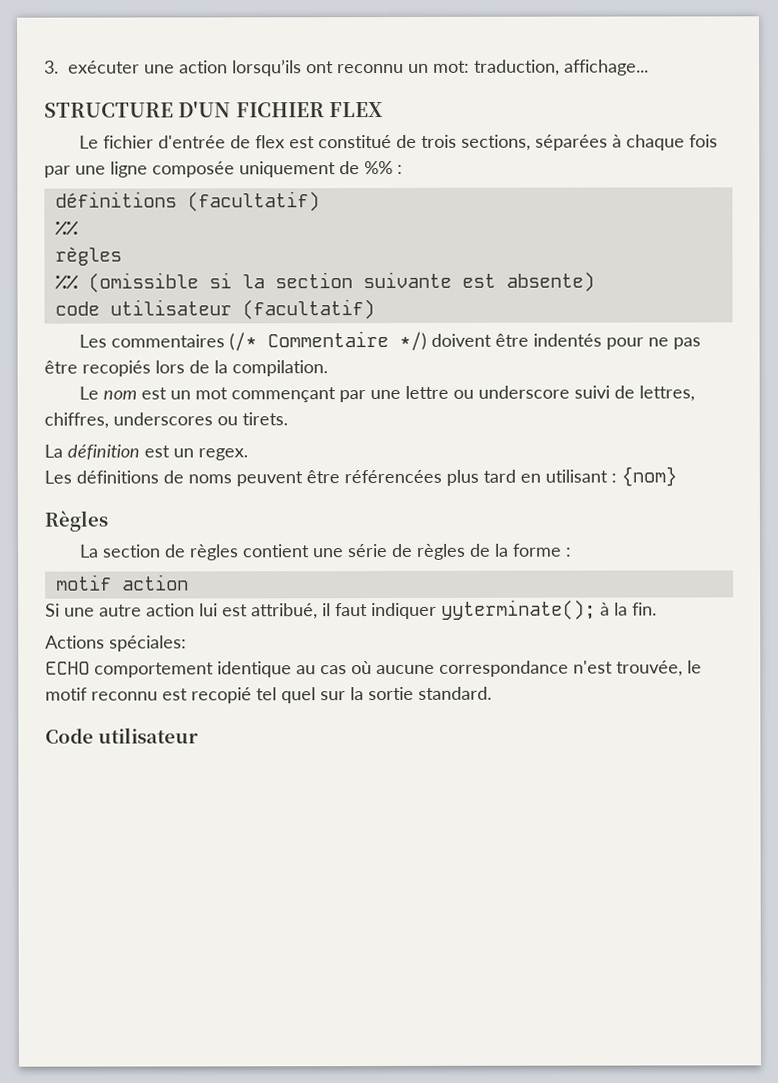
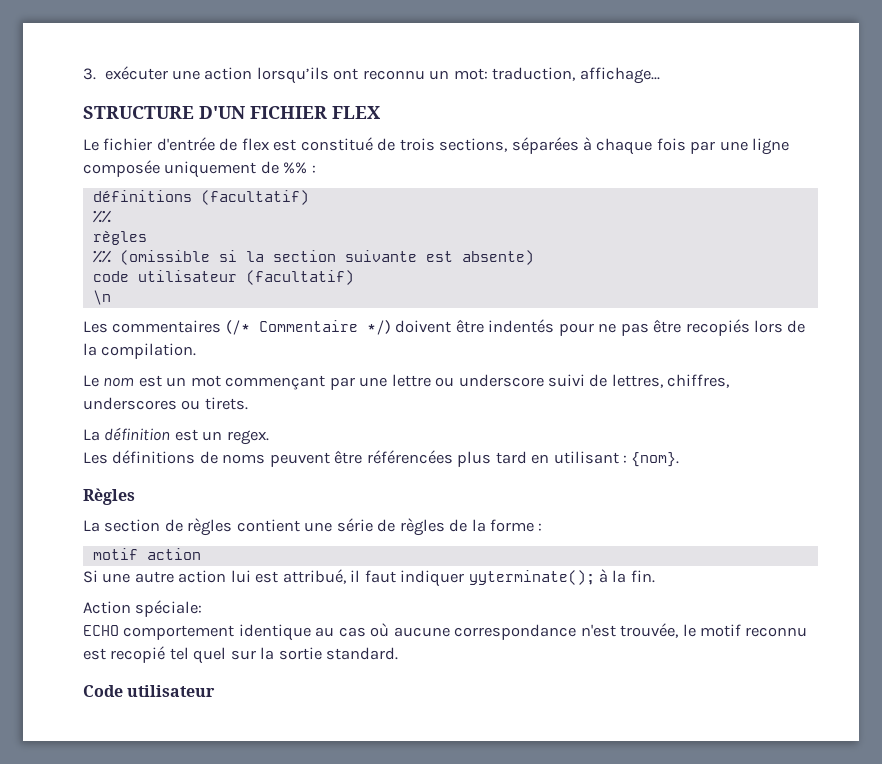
+ \n
- Les définitions de noms peuvent être référencées plus tard en utilisant : {nom}
+ Les définitions de noms peuvent être référencées plus tard en utilisant : {nom}.
- Actions spéciales:
+ Action spéciale:

